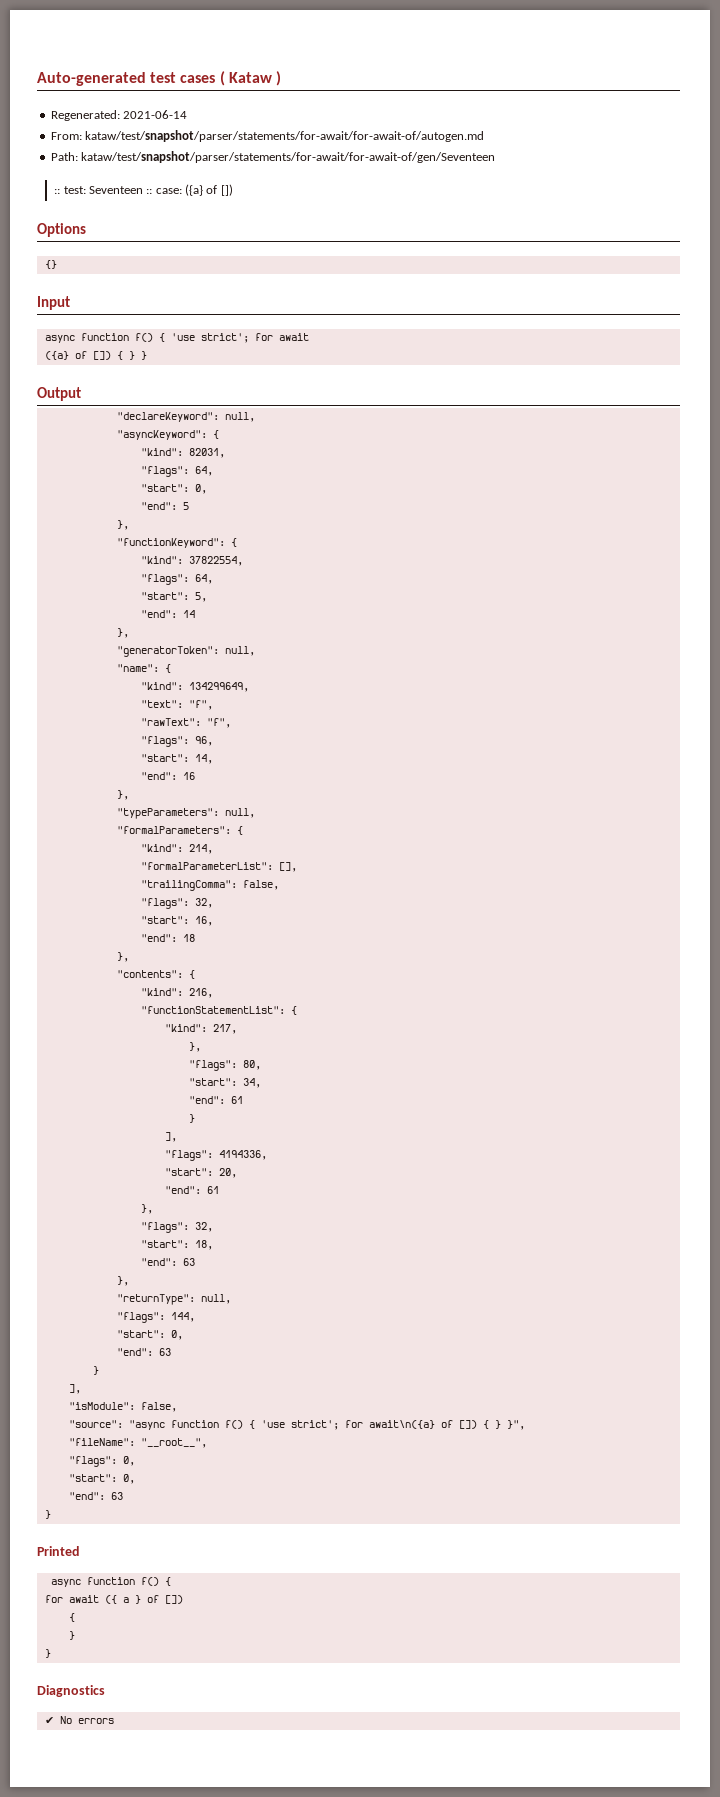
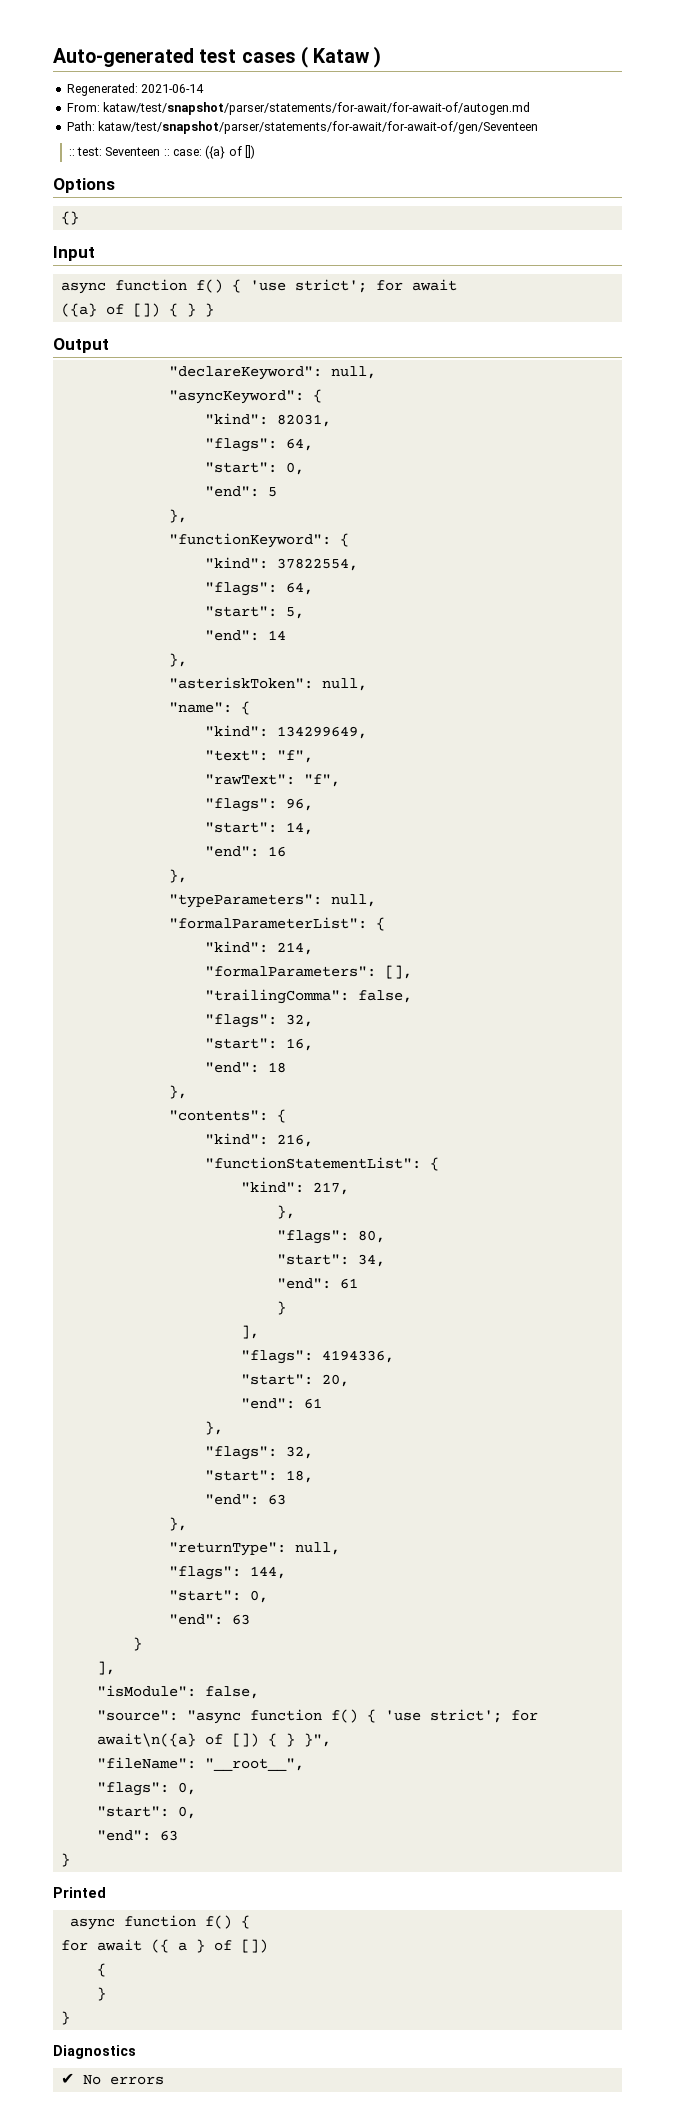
- "generatorToken": null,
+ "asteriskToken": null,
- "formalParameters": {
+ "formalParameterList": {
- "formalParameterList": [],
+ "formalParameters": [],

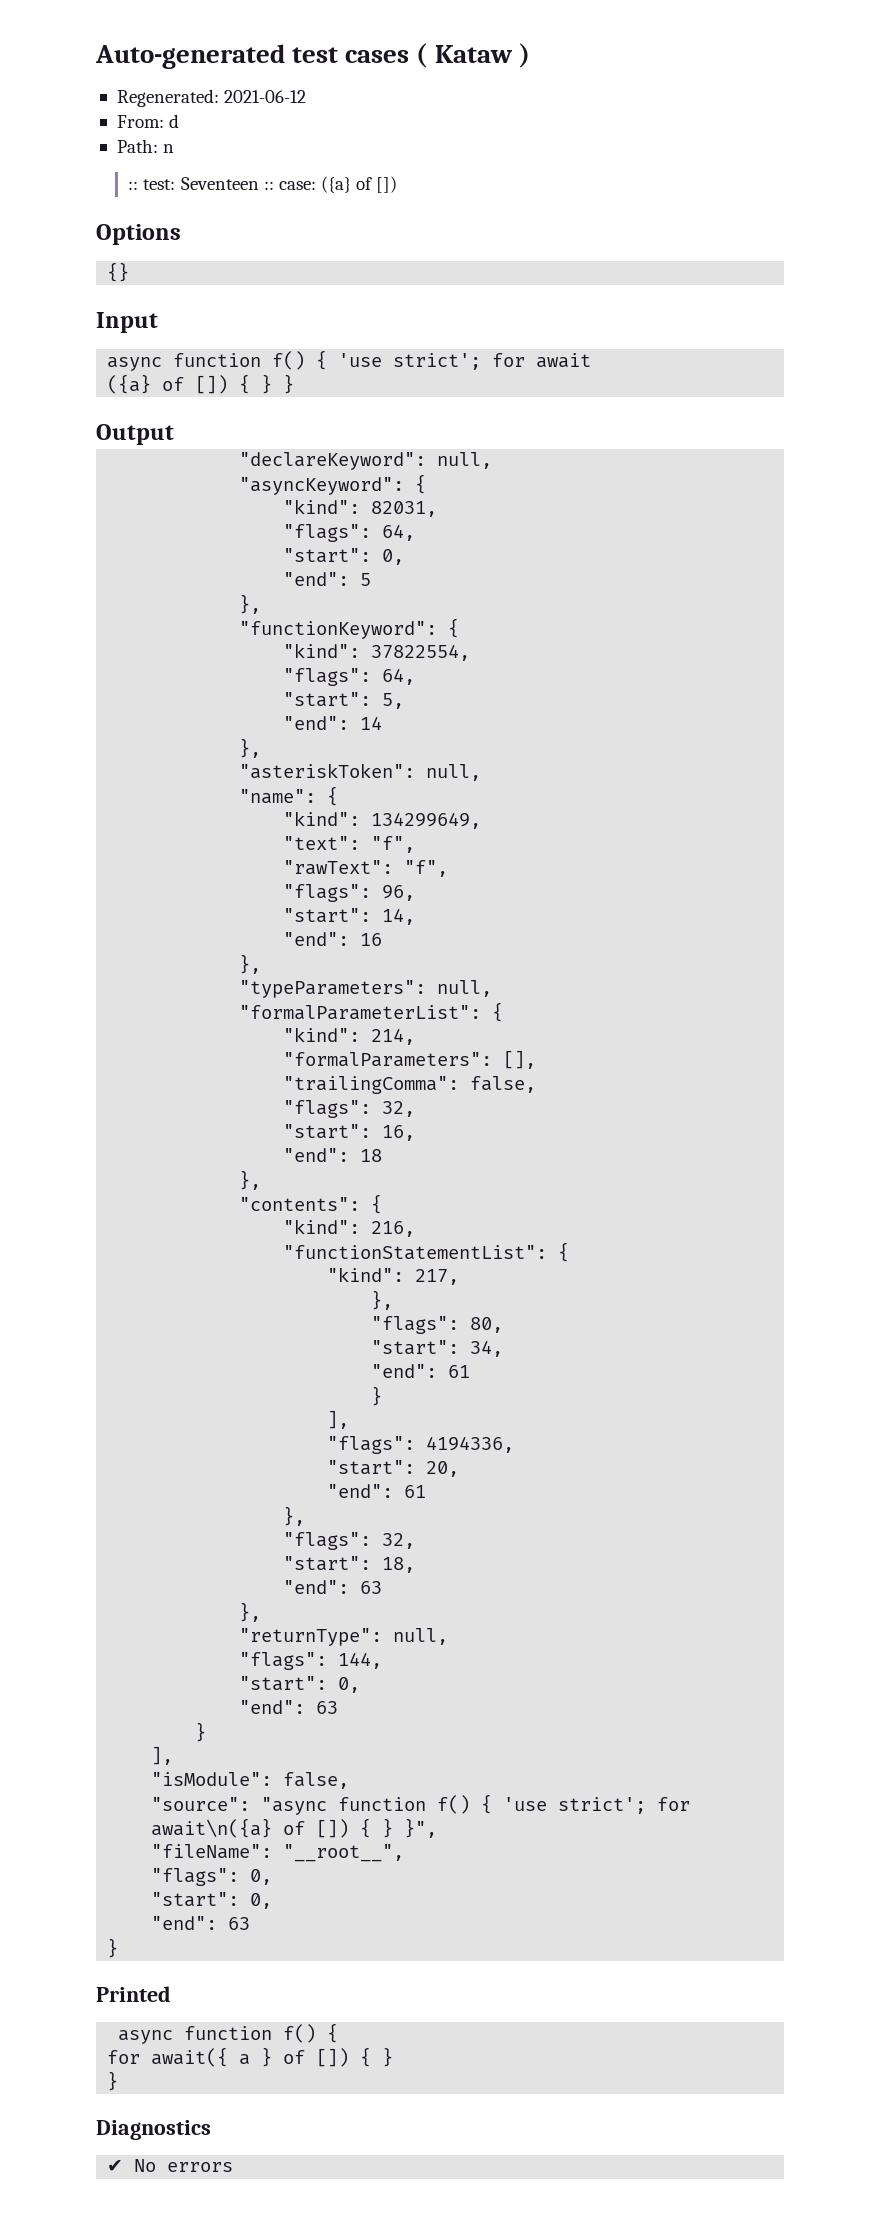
- Regenerated: 2021-06-14
+ Regenerated: 2021-06-12
- From: kataw/test/snapshot/parser/statements/for-await/for-await-of/autogen.md
+ From: d
- Path: kataw/test/snapshot/parser/statements/for-await/for-await-of/gen/Seventeen
+ Path: n
- for await ({ a } of [])
- {
- }
+ for await({ a } of []) { }

